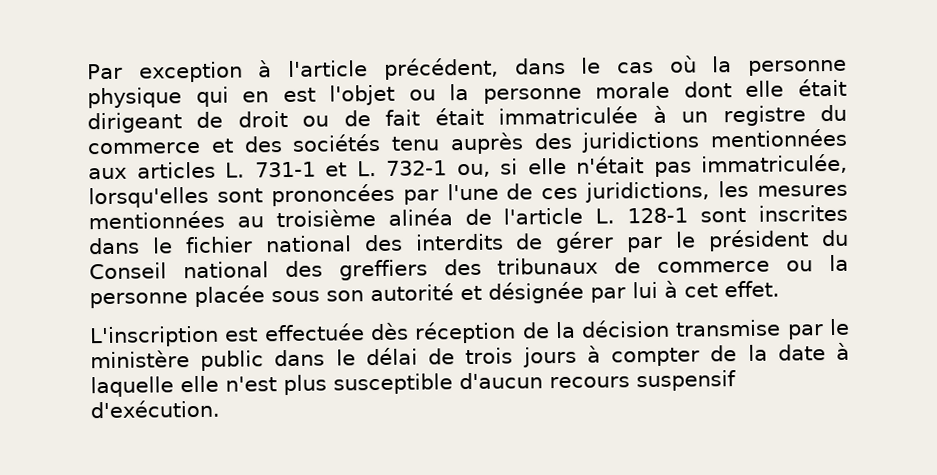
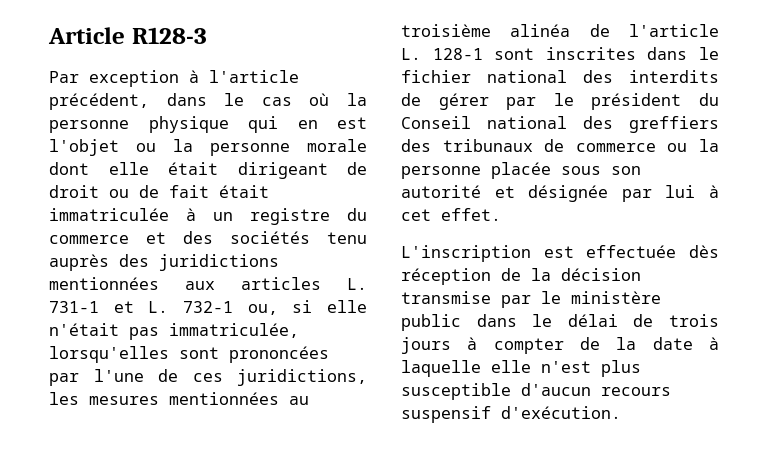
+ Article R128-3

